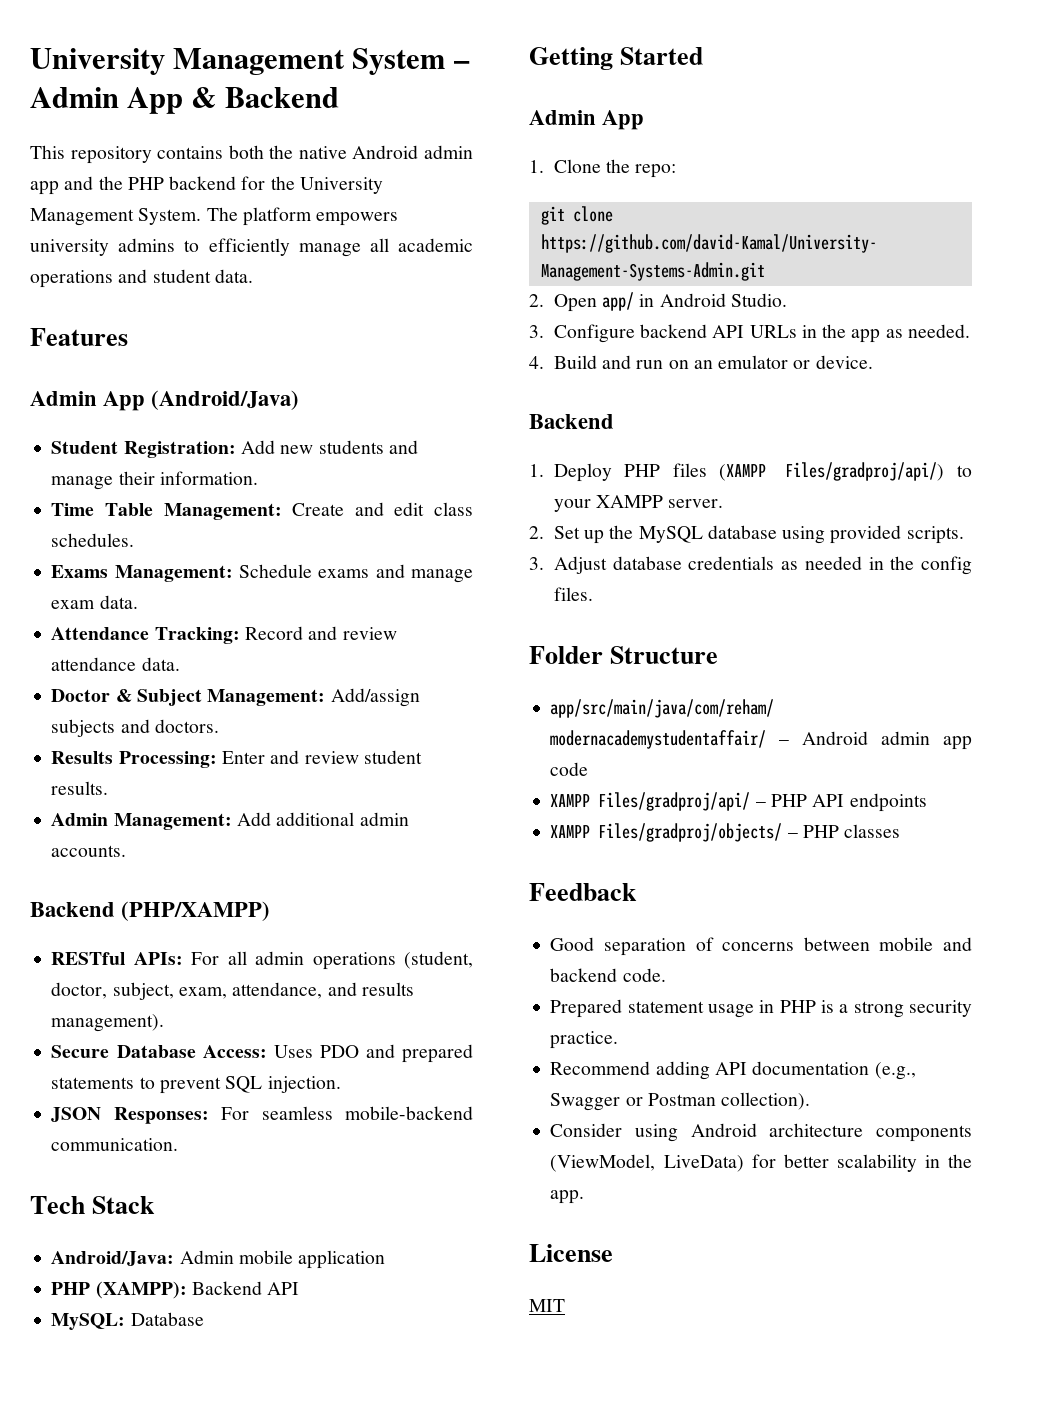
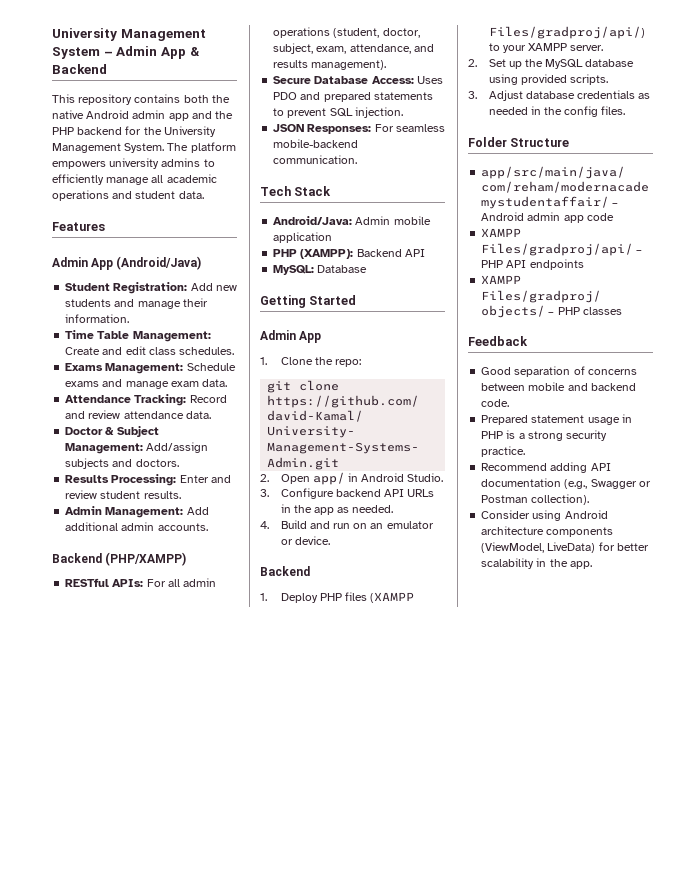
- License
- MIT

